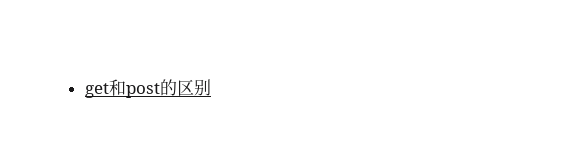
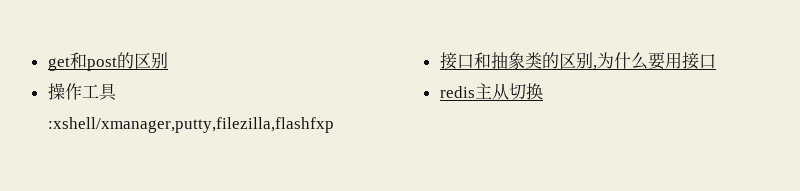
+ 操作工具:xshell/xmanager,putty,filezilla,flashfxp
+ 接口和抽象类的区别,为什么要用接口
+ redis主从切换

